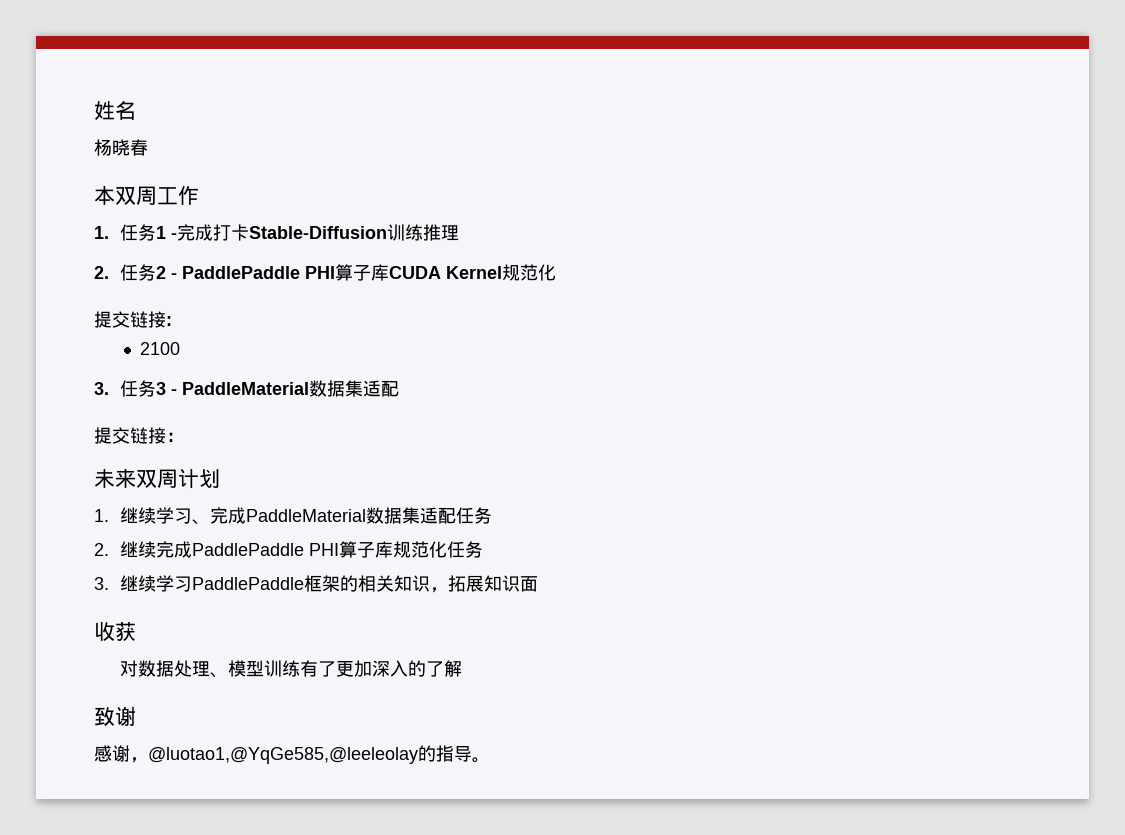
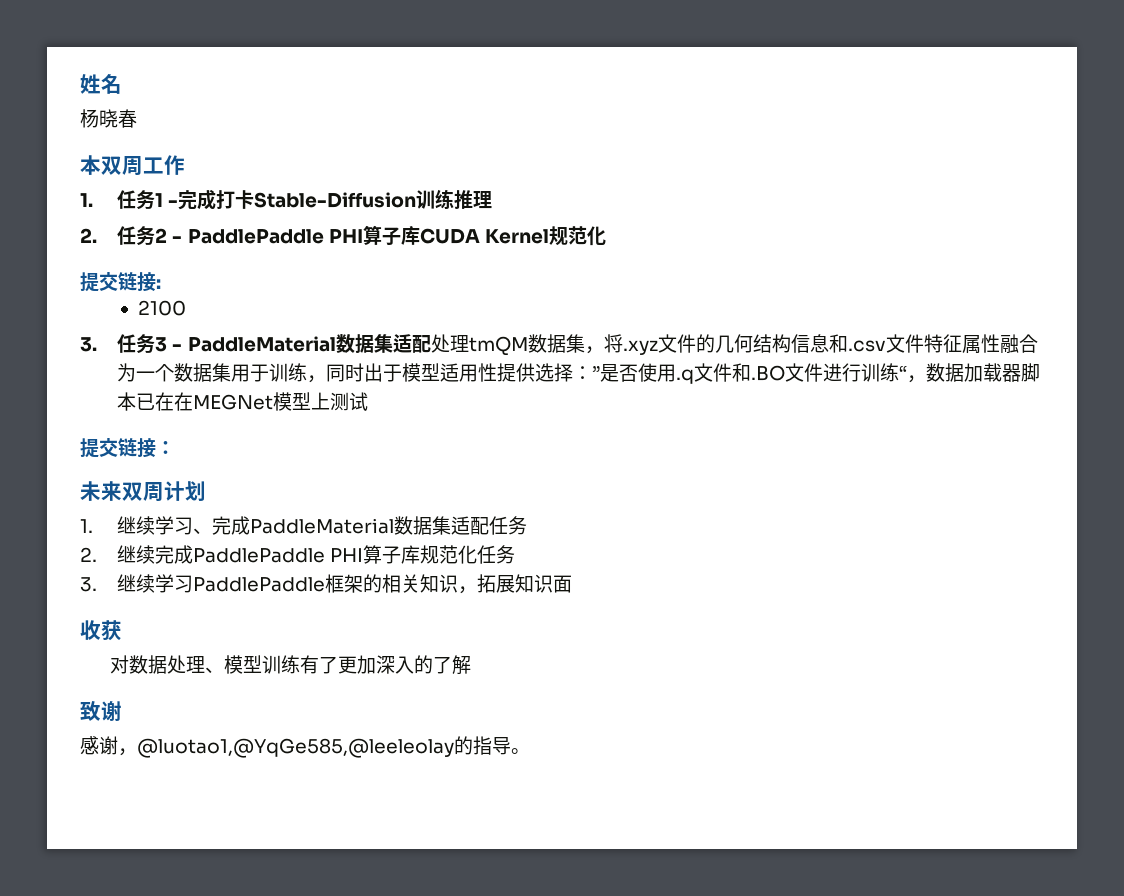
- 3.任务3 - PaddleMaterial数据集适配
+ 3.任务3 - PaddleMaterial数据集适配处理tmQM数据集，将.xyz文件的几何结构信息和.csv文件特征属性融合为一个数据集用于训练，同时出于模型适用性提供选择：”是否使用.q文件和.BO文件进行训练“，数据加载器脚本已在在MEGNet模型上测试

